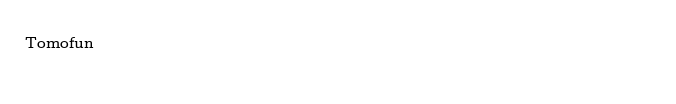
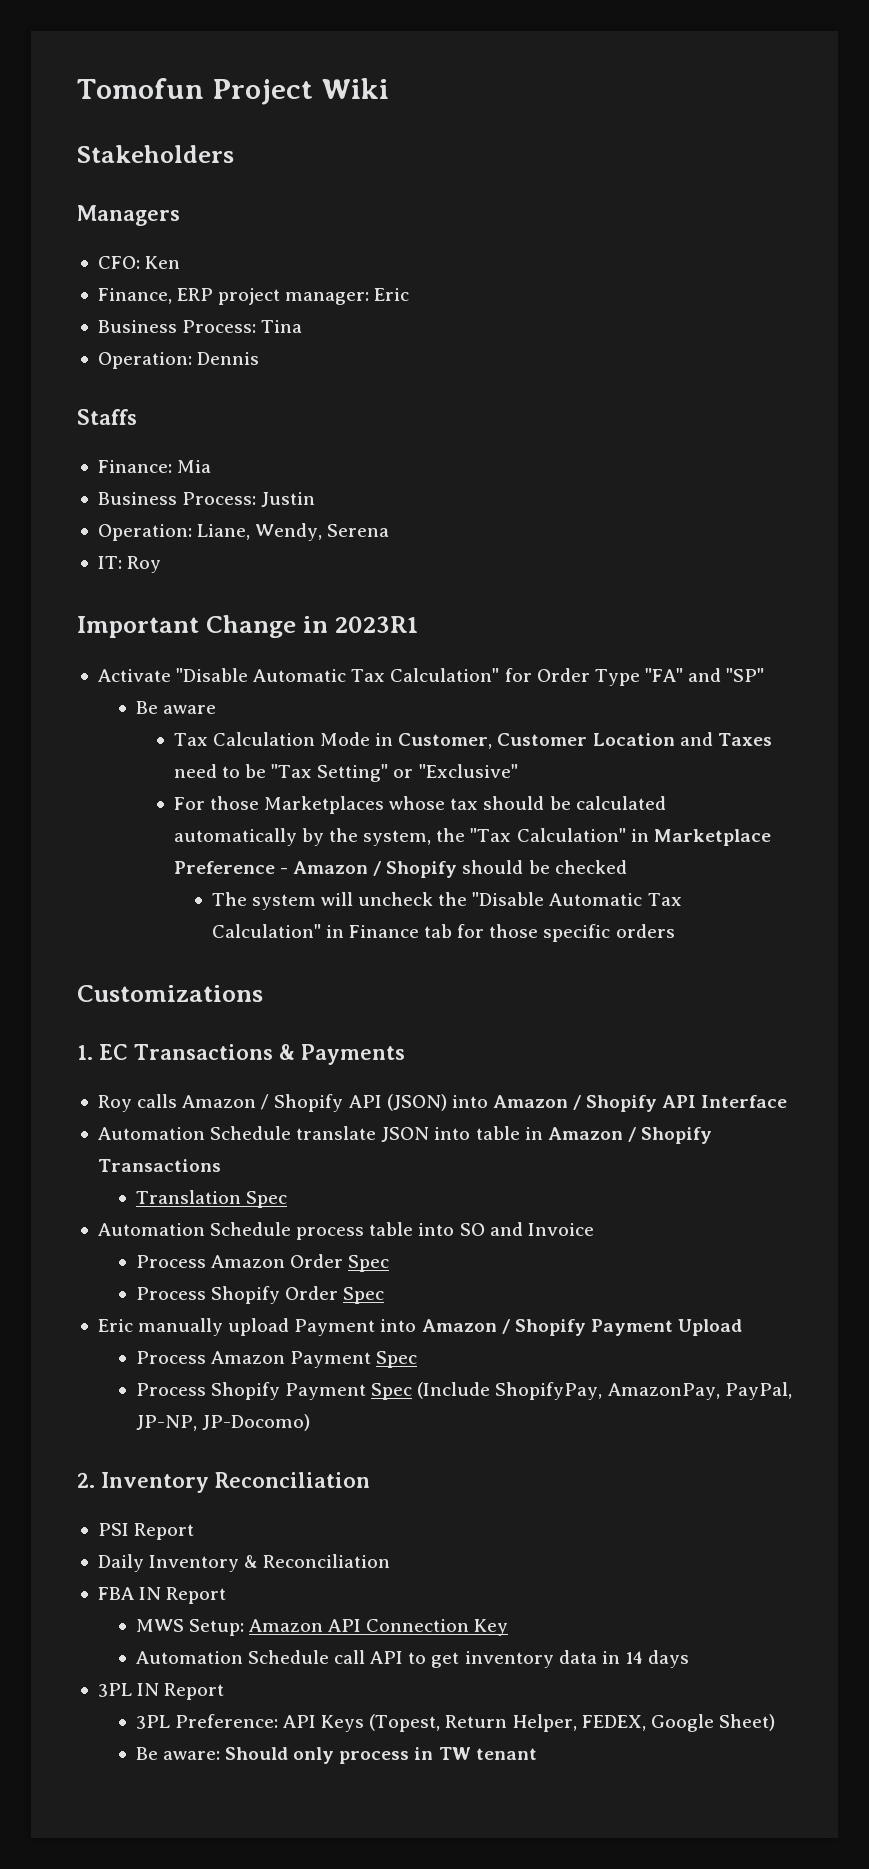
- Tomofun
+ Tomofun Project Wiki
+ Stakeholders
+ Managers
+ CFO: Ken
+ Finance, ERP project manager: Eric
+ Business Process: Tina
+ Operation: Dennis
+ Staffs
+ Finance: Mia
+ Business Process: Justin
+ Operation: Liane, Wendy, Serena
+ IT: Roy
+ Important Change in 2023R1
+ Activate "Disable Automatic Tax Calculation" for Order Type "FA" and "SP"
+ Be aware
+ Tax Calculation Mode in Customer, Customer Location and Taxes need to be "Tax Setting" or "Exclusive"
+ For those Marketplaces whose tax should be calculated automatically by the system, the "Tax Calculation" in Marketplace Preference - Amazon / Shopify should be checked
+ The system will uncheck the "Disable Automatic Tax Calculation" in Finance tab for those specific orders
+ Customizations
+ 1. EC Transactions & Payments
+ Roy calls Amazon / Shopify API (JSON) into Amazon / Shopify API Interface
+ Automation Schedule translate JSON into table in Amazon / Shopify Transactions
+ Translation Spec
+ Automation Schedule process table into SO and Invoice
+ Process Amazon Order Spec
+ Process Shopify Order Spec
+ Eric manually upload Payment into Amazon / Shopify Payment Upload
+ Process Amazon Payment Spec
+ Process Shopify Payment Spec (Include ShopifyPay, AmazonPay, PayPal, JP-NP, JP-Docomo)
+ 2. Inventory Reconciliation
+ PSI Report
+ Daily Inventory & Reconciliation
+ FBA IN Report
+ MWS Setup: Amazon API Connection Key
+ Automation Schedule call API to get inventory data in 14 days
+ 3PL IN Report
+ 3PL Preference: API Keys (Topest, Return Helper, FEDEX, Google Sheet)
+ Be aware: Should only process in TW tenant

